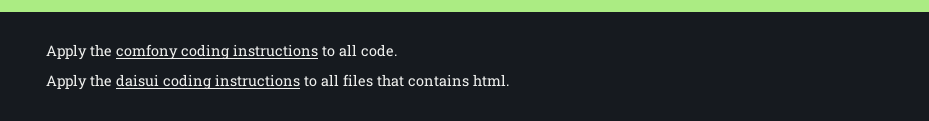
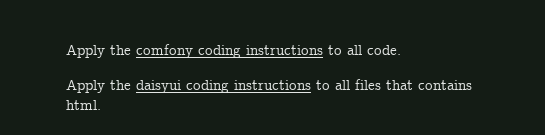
- Apply the daisui coding instructions to all files that contains html.
+ Apply the daisyui coding instructions to all files that contains html.

